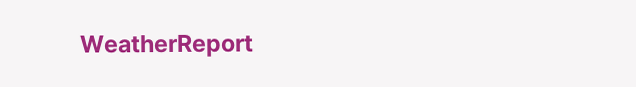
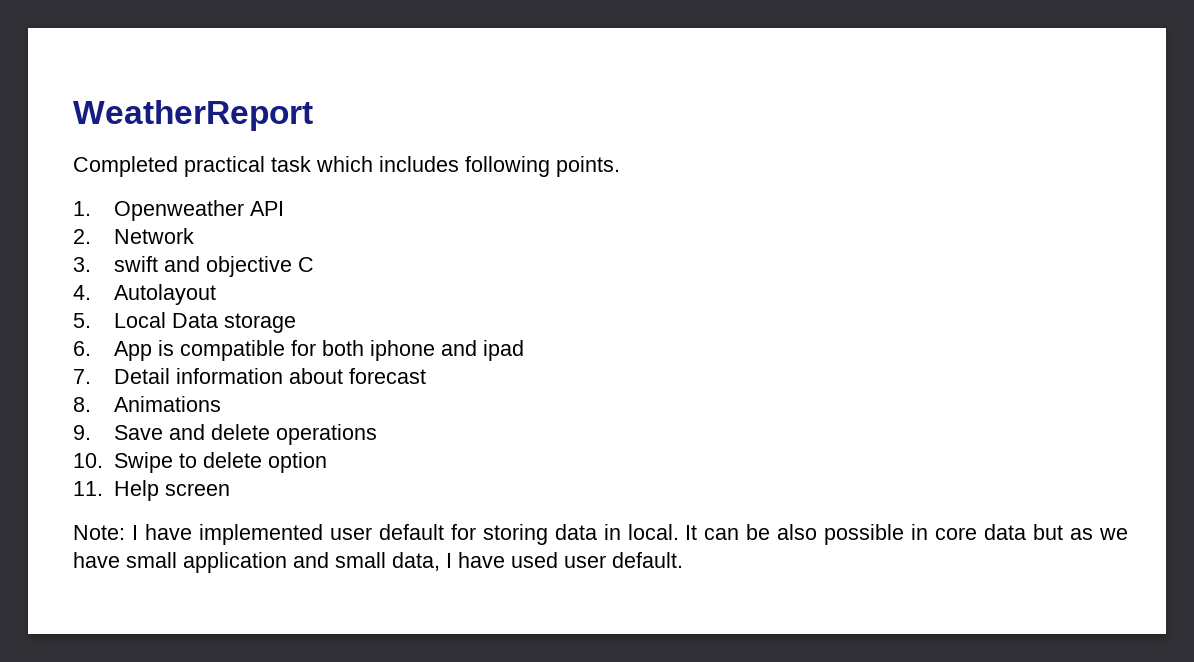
+ Completed practical task which includes following points.
+ 1. Openweather API
+ 2. Network
+ 3. swift and objective C
+ 4. Autolayout
+ 5. Local Data storage
+ 6. App is compatible for both iphone and ipad
+ 7. Detail information about forecast
+ 8. Animations
+ 9. Save and delete operations
+ 10. Swipe to delete option
+ 11. Help screen
+ Note: I have implemented user default for storing data in local. It can be also possible in core data but as we have small application and small data, I have used user default.

